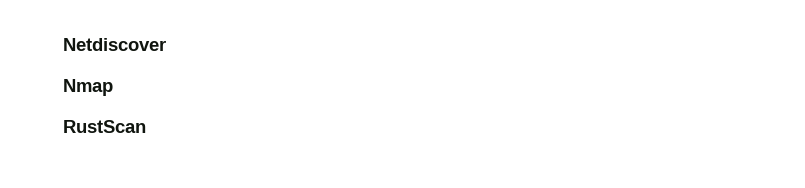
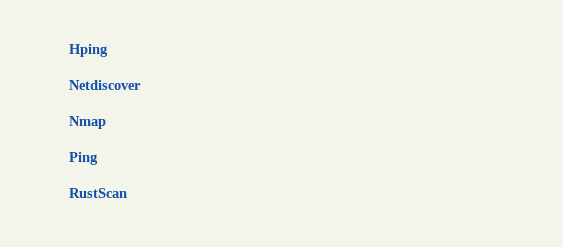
+ Hping
+ Ping

